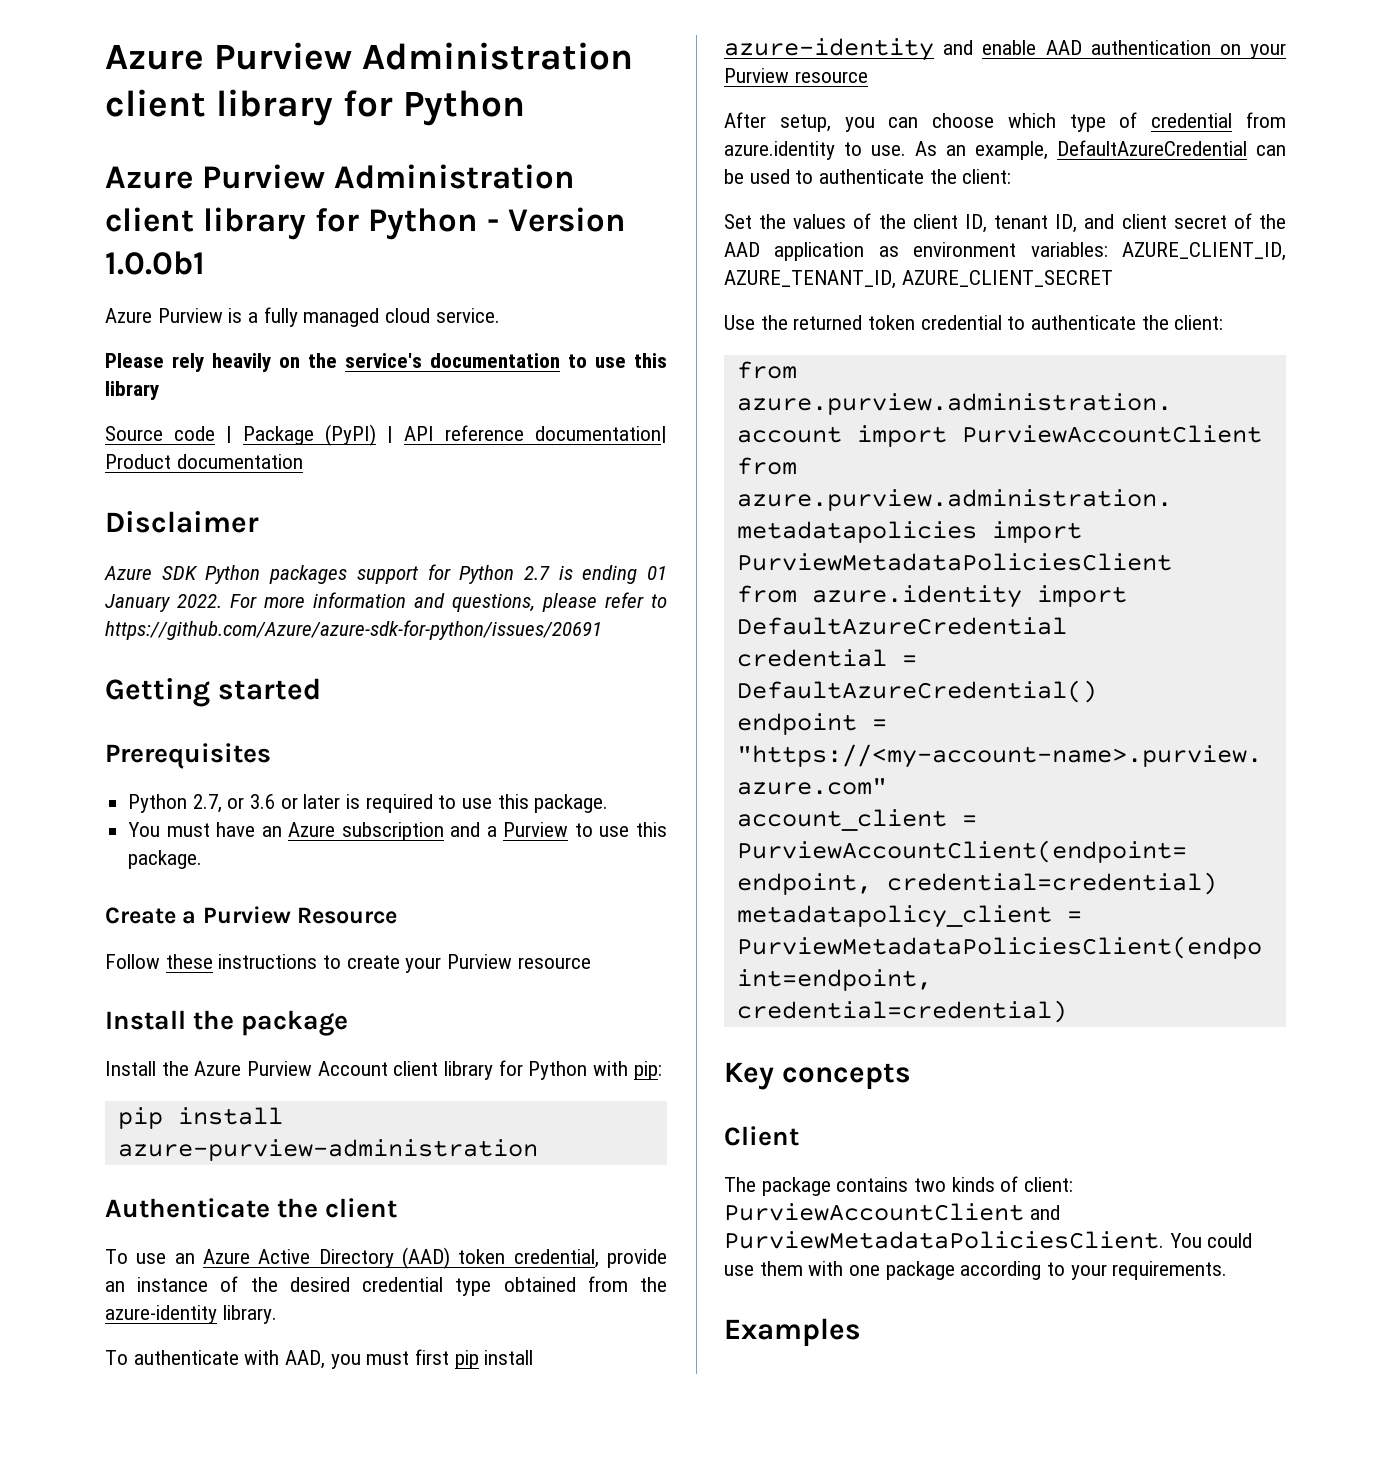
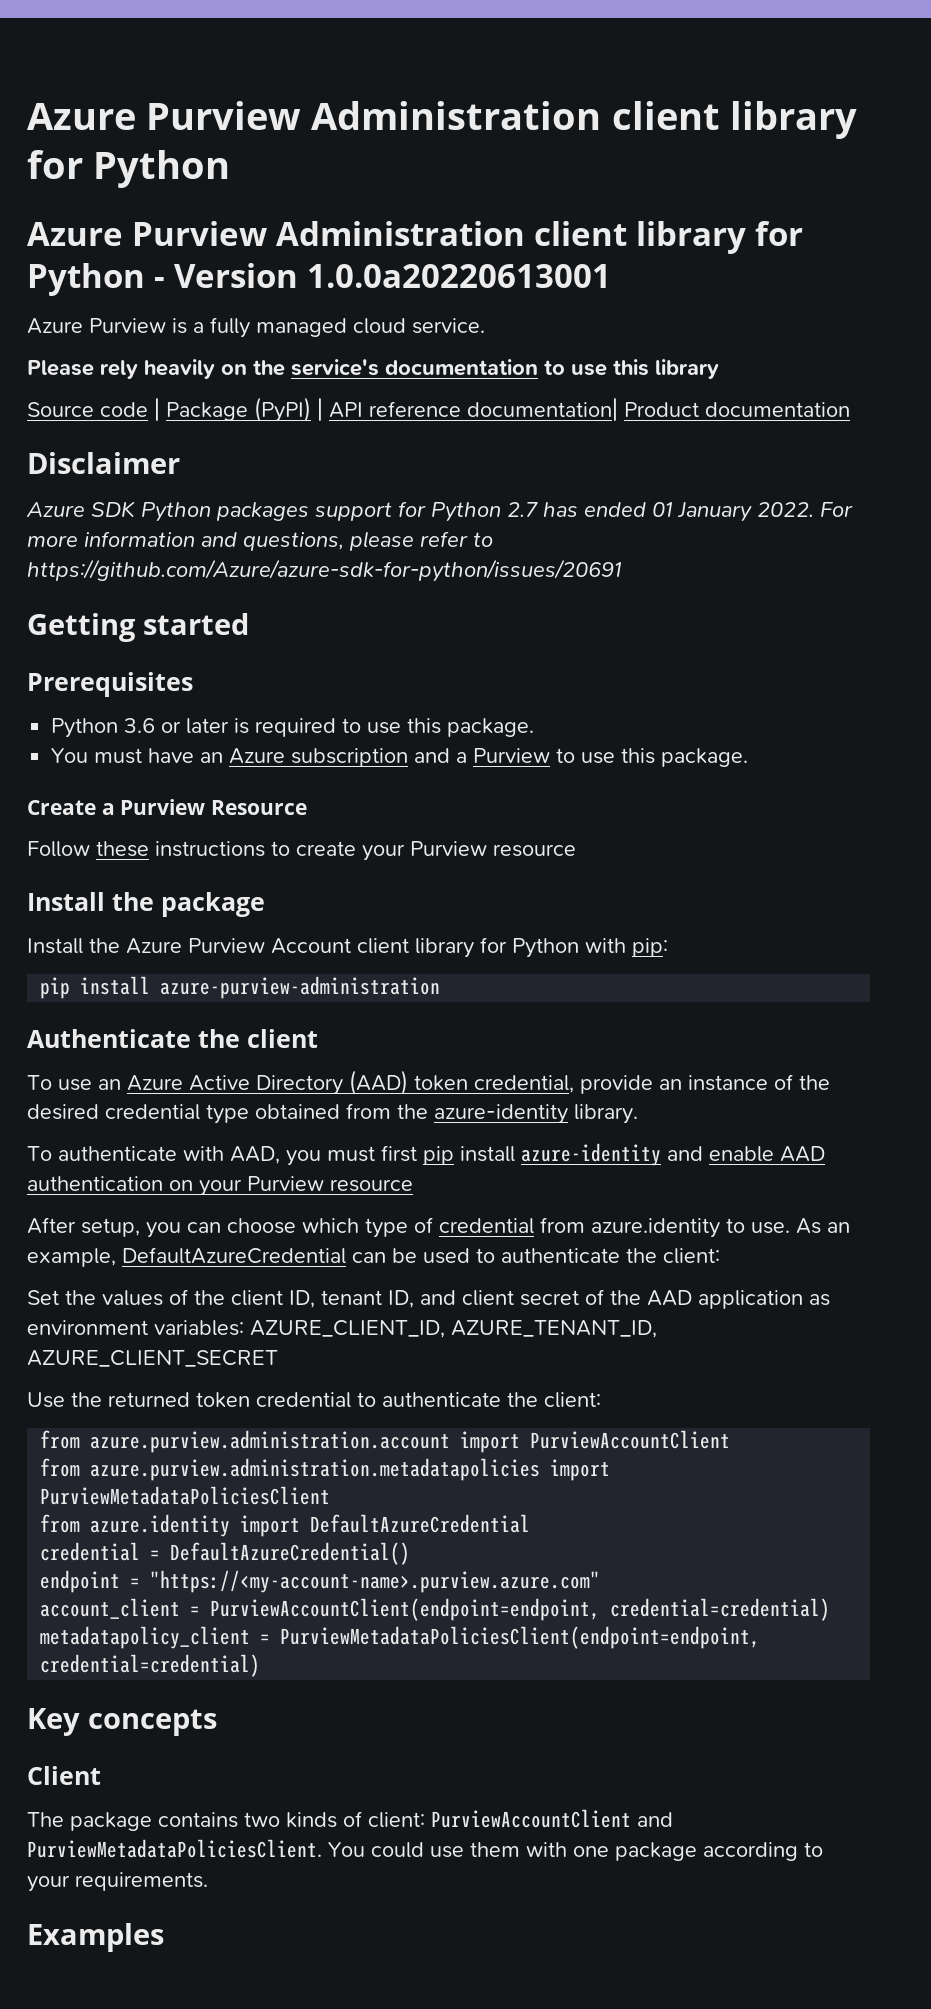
- Azure Purview Administration client library for Python - Version 1.0.0b1
+ Azure Purview Administration client library for Python - Version 1.0.0a20220613001
- Azure SDK Python packages support for Python 2.7 is ending 01 January 2022.
+ Azure SDK Python packages support for Python 2.7 has ended 01 January 2022.
- Python 2.7, or 3.6 or later is required to use this package.
+ Python 3.6 or later is required to use this package.

